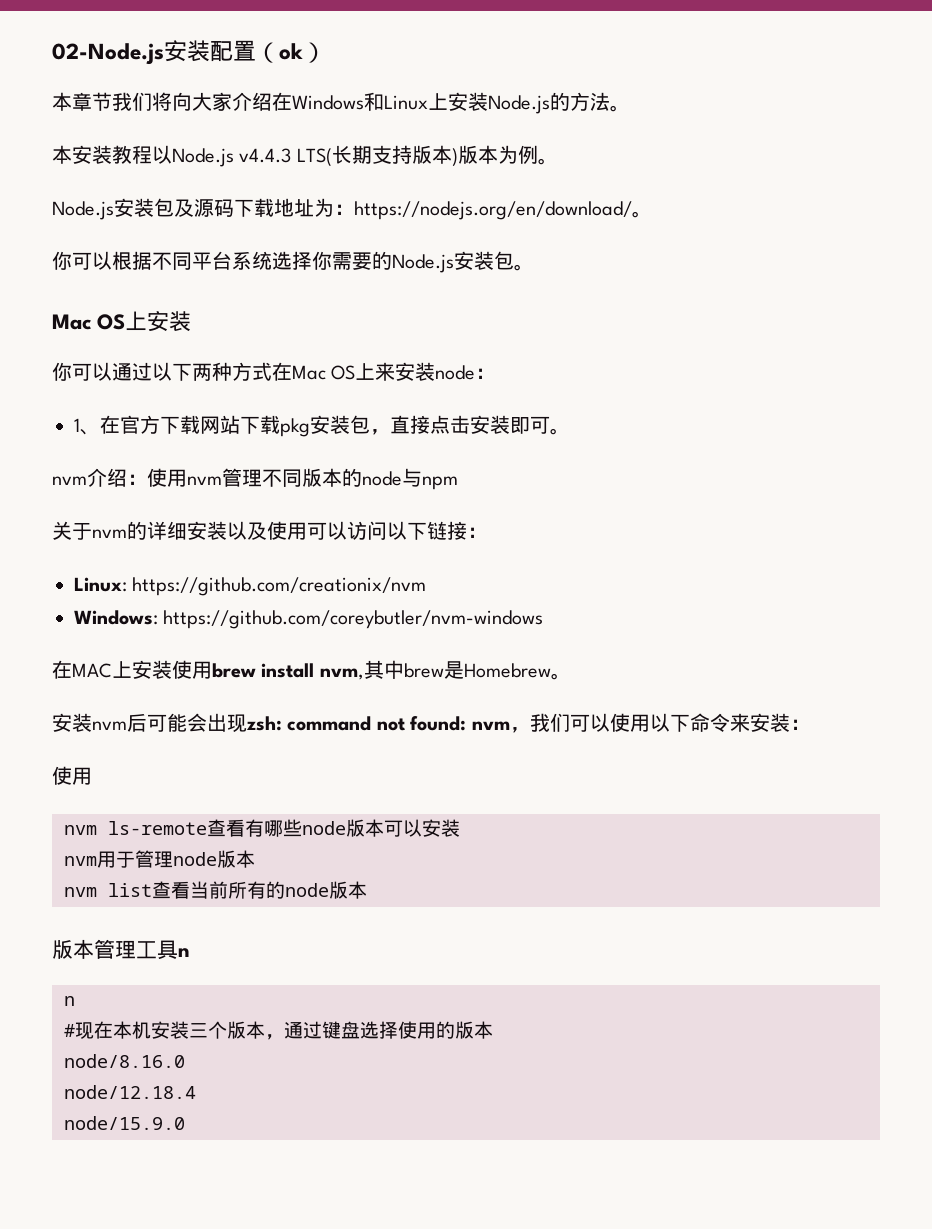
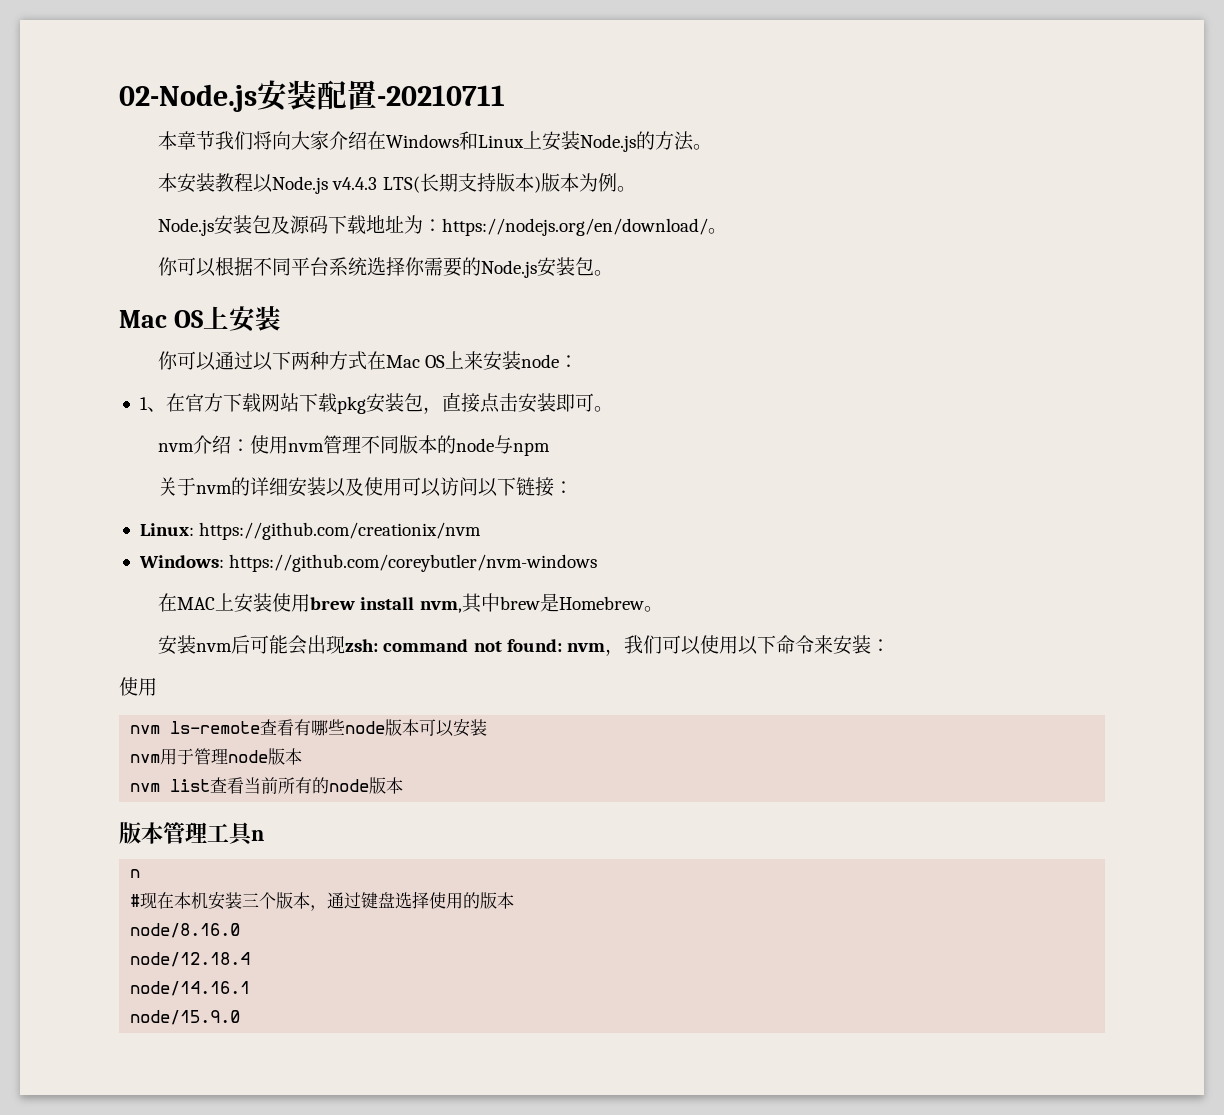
- 02-Node.js安装配置（ok）
+ 02-Node.js安装配置-20210711
+ node/14.16.1

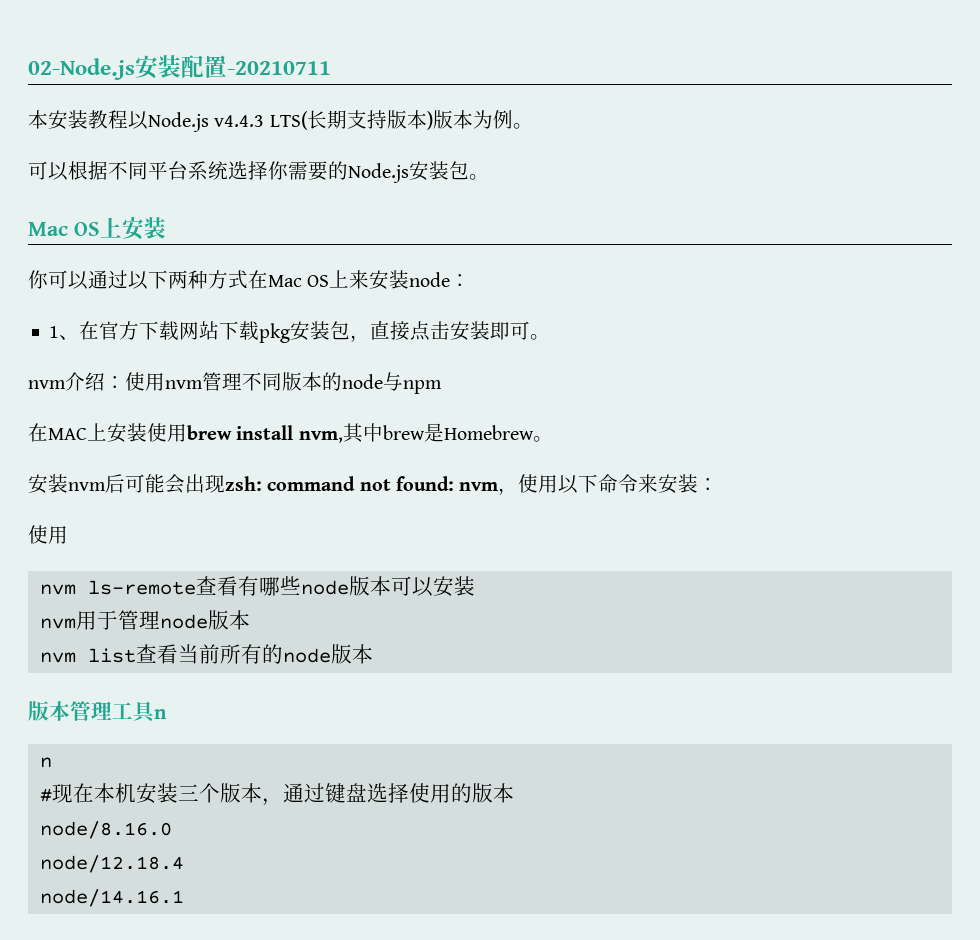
- 本章节我们将向大家介绍在Windows和Linux上安装Node.js的方法。
- Node.js安装包及源码下载地址为：https://nodejs.org/en/download/。
- 你可以根据不同平台系统选择你需要的Node.js安装包。
+ 可以根据不同平台系统选择你需要的Node.js安装包。
- 关于nvm的详细安装以及使用可以访问以下链接：
- Linux: https://github.com/creationix/nvm
- Windows: https://github.com/coreybutler/nvm-windows
- 安装nvm后可能会出现zsh: command not found: nvm，我们可以使用以下命令来安装：
+ 安装nvm后可能会出现zsh: command not found: nvm，使用以下命令来安装：
- node/15.9.0

